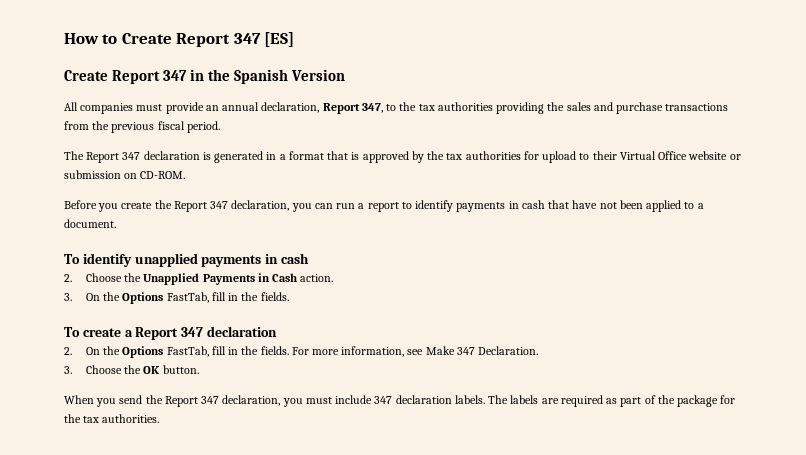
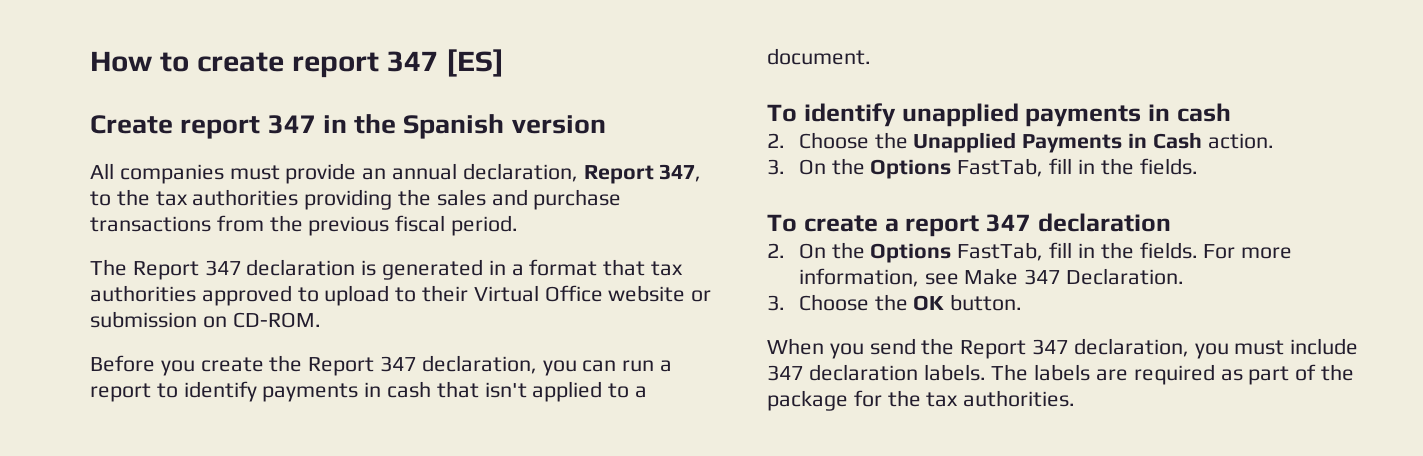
- How to Create Report 347 [ES]
+ How to create report 347 [ES]
- Create Report 347 in the Spanish Version
+ Create report 347 in the Spanish version
- The Report 347 declaration is generated in a format that is approved by the tax authorities for upload to their Virtual Office website or submission on CD-ROM.
+ The Report 347 declaration is generated in a format that tax authorities approved to upload to their Virtual Office website or submission on CD-ROM.
- Before you create the Report 347 declaration, you can run a report to identify payments in cash that have not been applied to a document.
+ Before you create the Report 347 declaration, you can run a report to identify payments in cash that isn't applied to a document.
- To create a Report 347 declaration
+ To create a report 347 declaration

